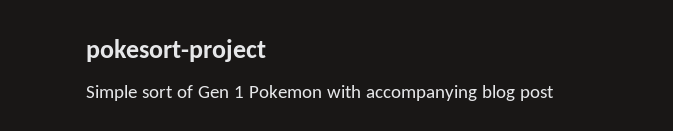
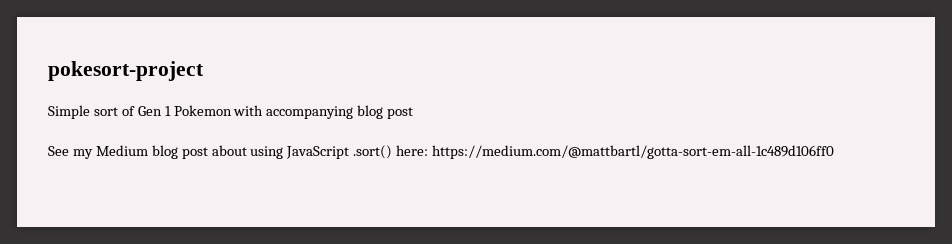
+ See my Medium blog post about using JavaScript .sort() here: https://medium.com/@mattbartl/gotta-sort-em-all-1c489d106ff0

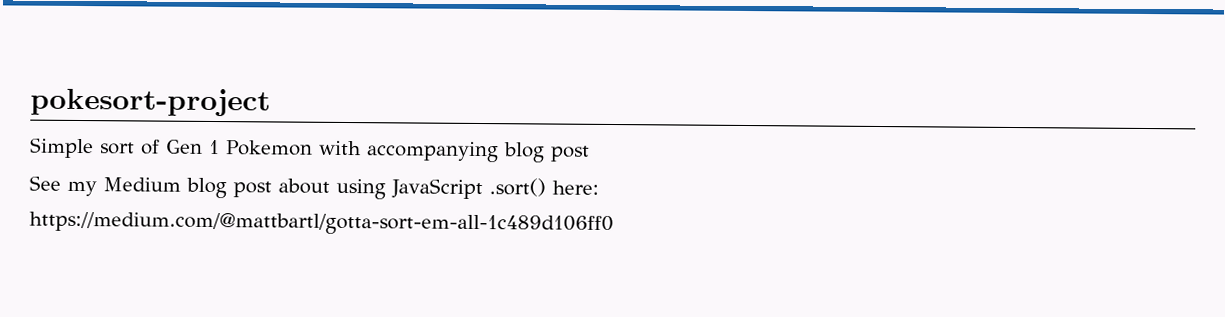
- See my Medium blog post about using JavaScript .sort() here: https://medium.com/@mattbartl/gotta-sort-em-all-1c489d106ff0
+ See my Medium blog post about using JavaScript .sort() here:
+ https://medium.com/@mattbartl/gotta-sort-em-all-1c489d106ff0

